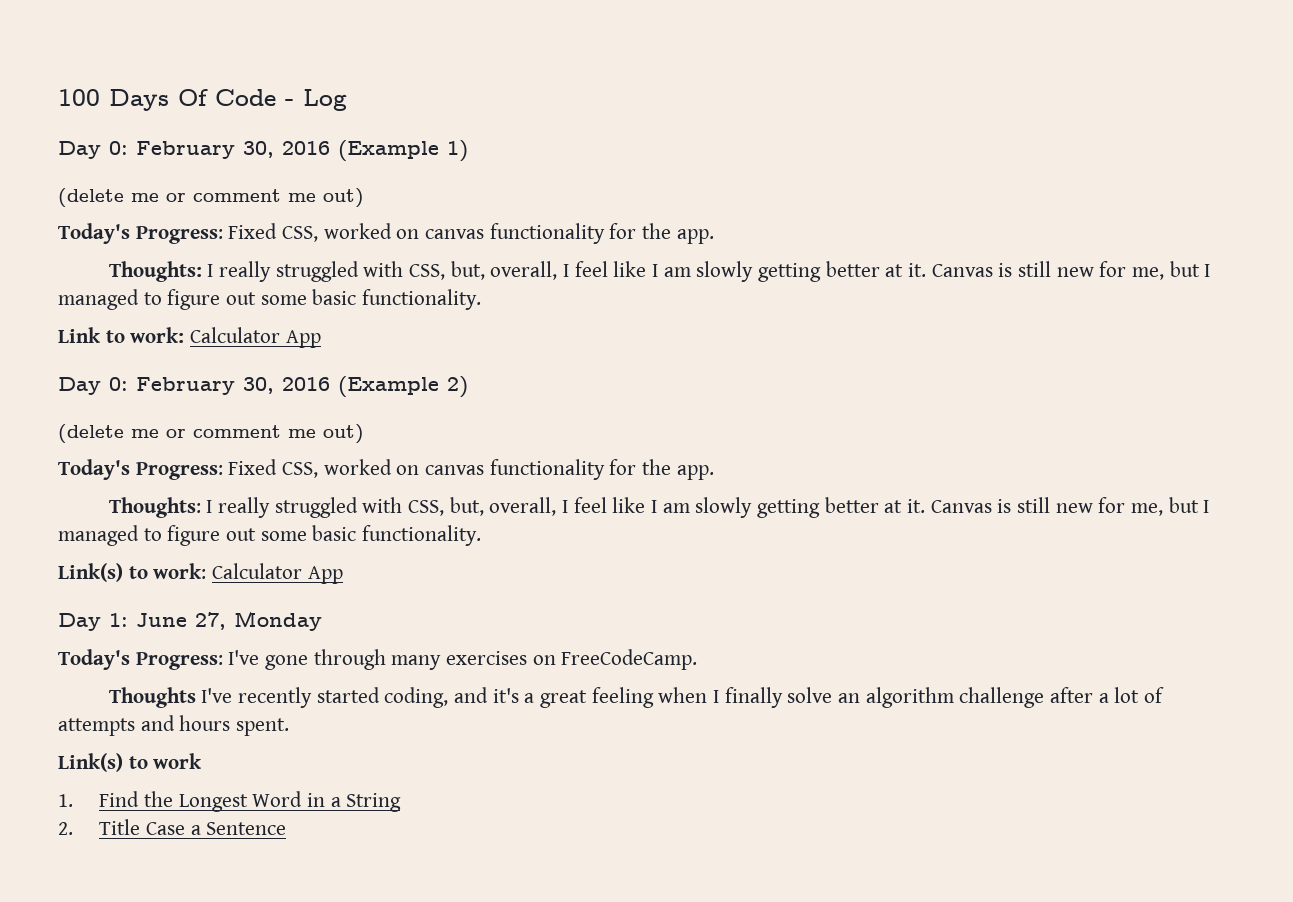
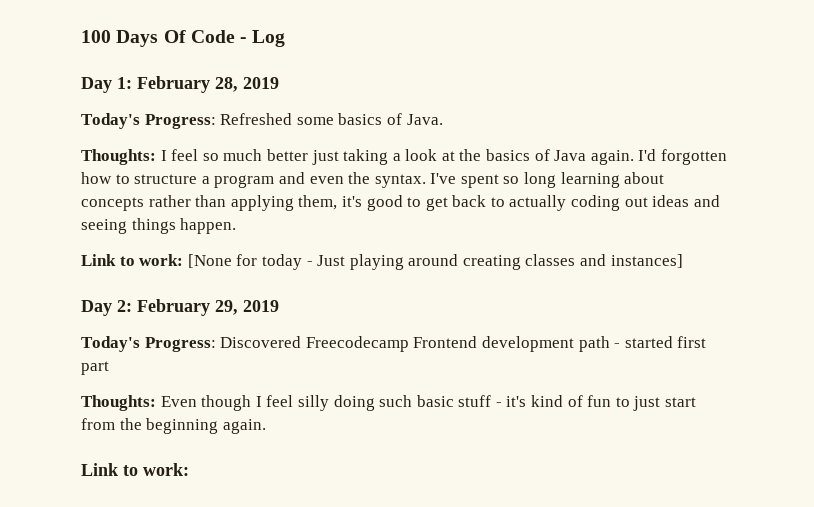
- Day 0: February 30, 2016 (Example 1)
- (delete me or comment me out)
- Today's Progress: Fixed CSS, worked on canvas functionality for the app.
- Thoughts: I really struggled with CSS, but, overall, I feel like I am slowly getting better at it. Canvas is still new for me, but I managed to figure out some basic functionality.
- Link to work: Calculator App
- Day 0: February 30, 2016 (Example 2)
- (delete me or comment me out)
- Today's Progress: Fixed CSS, worked on canvas functionality for the app.
- Thoughts: I really struggled with CSS, but, overall, I feel like I am slowly getting better at it. Canvas is still new for me, but I managed to figure out some basic functionality.
- Link(s) to work: Calculator App
- Day 1: June 27, Monday
- Today's Progress: I've gone through many exercises on FreeCodeCamp.
- Thoughts I've recently started coding, and it's a great feeling when I finally solve an algorithm challenge after a lot of attempts and hours spent.
- Link(s) to work
- 1. Find the Longest Word in a String
- 2. Title Case a Sentence
+ Day 1: February 28, 2019
+ Today's Progress: Refreshed some basics of Java.
+ Thoughts: I feel so much better just taking a look at the basics of Java again. I'd forgotten how to structure a program and even the syntax. I've spent so long learning about concepts rather than applying them, it's good to get back to actually coding out ideas and seeing things happen.
+ Link to work: [None for today - Just playing around creating classes and instances]
+ Day 2: February 29, 2019
+ Today's Progress: Discovered Freecodecamp Frontend development path - started first part
+ Thoughts: Even though I feel silly doing such basic stuff - it's kind of fun to just start from the beginning again.
+ Link to work:

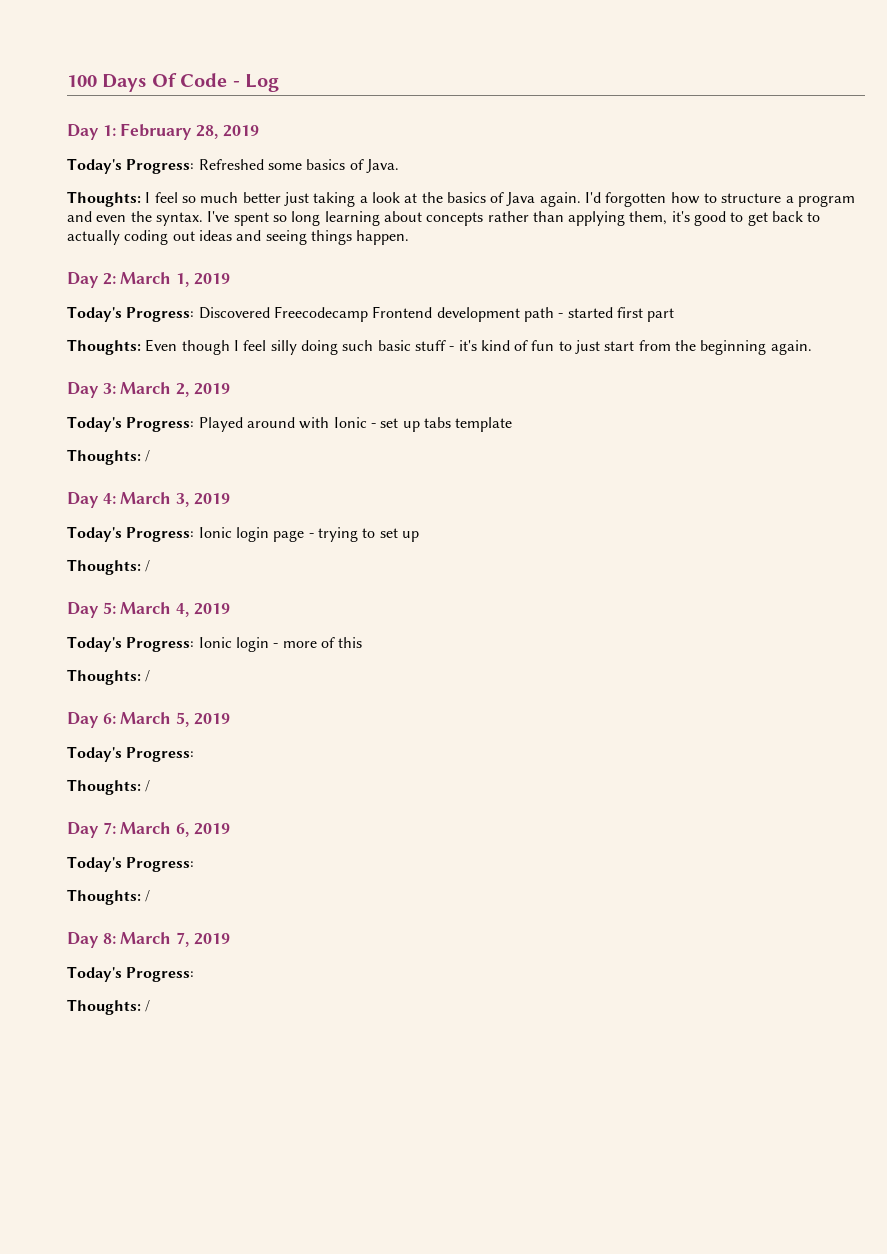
- Link to work: [None for today - Just playing around creating classes and instances]
- Day 2: February 29, 2019
+ Day 2: March 1, 2019
  Thoughts: Even though I feel silly doing such basic stuff - it's kind of fun to just start from the beginning again.
- Link to work:
+ Day 3: March 2, 2019
+ Today's Progress: Played around with Ionic - set up tabs template
+ Thoughts: /
+ Day 4: March 3, 2019
+ Today's Progress: Ionic login page - trying to set up
+ Thoughts: /
+ Day 5: March 4, 2019
+ Today's Progress: Ionic login - more of this
+ Thoughts: /
+ Day 6: March 5, 2019
+ Today's Progress:
+ Thoughts: /
+ Day 7: March 6, 2019
+ Today's Progress:
+ Thoughts: /
+ Day 8: March 7, 2019
+ Today's Progress:
+ Thoughts: /

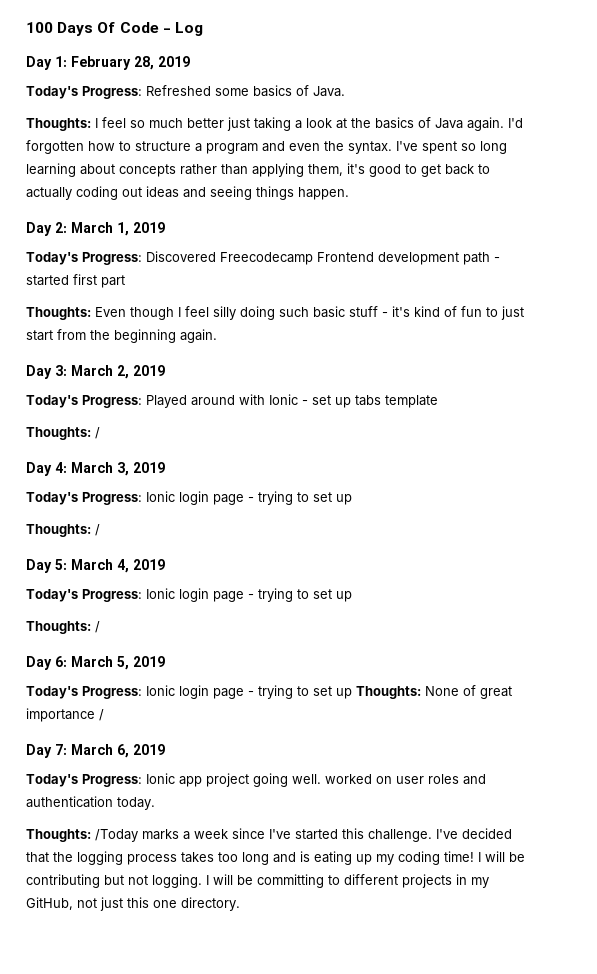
  Day 5: March 4, 2019
- Today's Progress: Ionic login - more of this
+ Today's Progress: Ionic login page - trying to set up
  Day 6: March 5, 2019
- Today's Progress:
- Thoughts: /
+ Today's Progress: Ionic login page - trying to set up Thoughts: None of great importance /
  Day 7: March 6, 2019
- Today's Progress:
- Thoughts: /
- Day 8: March 7, 2019
- Today's Progress:
- Thoughts: /
+ Today's Progress: Ionic app project going well. worked on user roles and authentication today.
+ Thoughts: /Today marks a week since I've started this challenge. I've decided that the logging process takes too long and is eating up my coding time! I will be contributing but not logging. I will be committing to different projects in my GitHub, not just this one directory.

